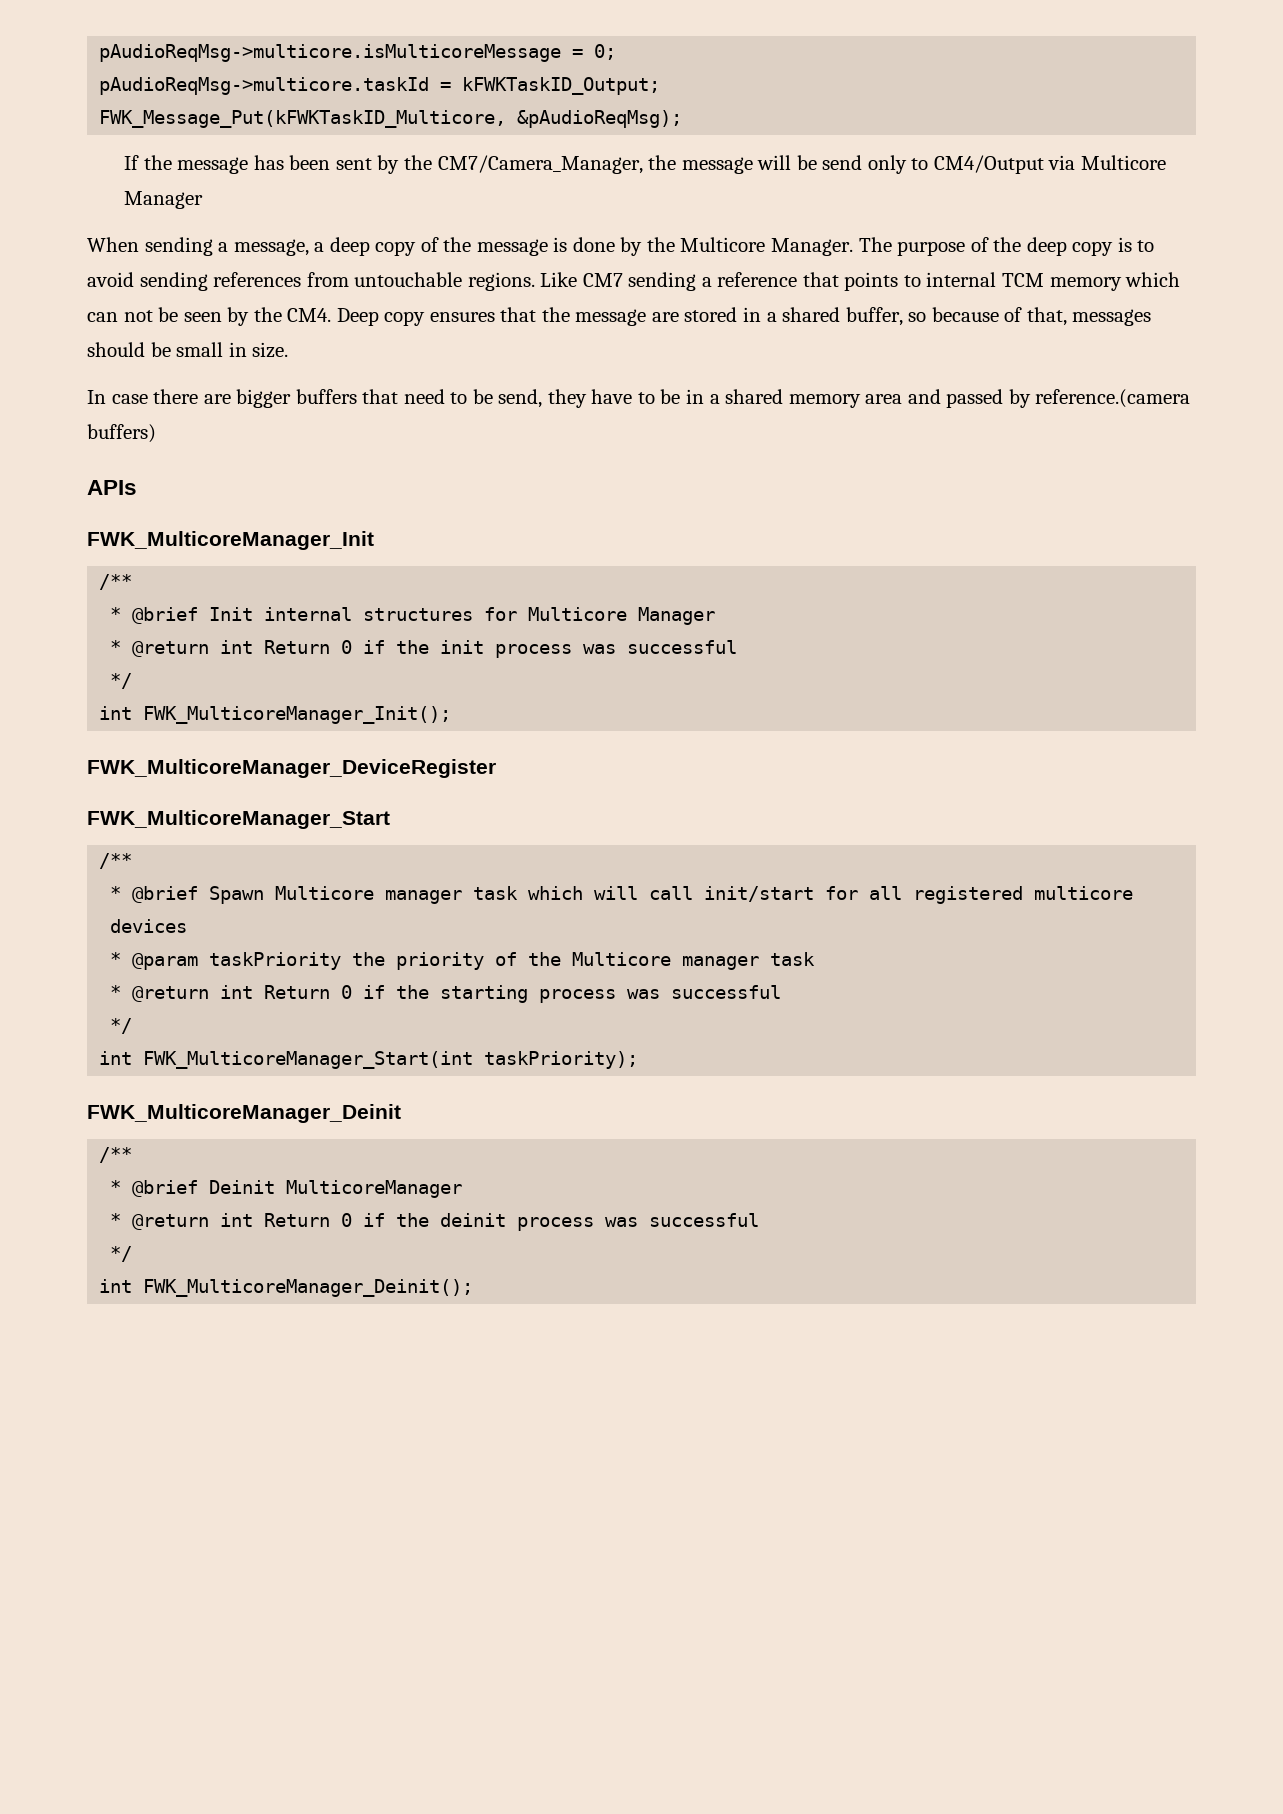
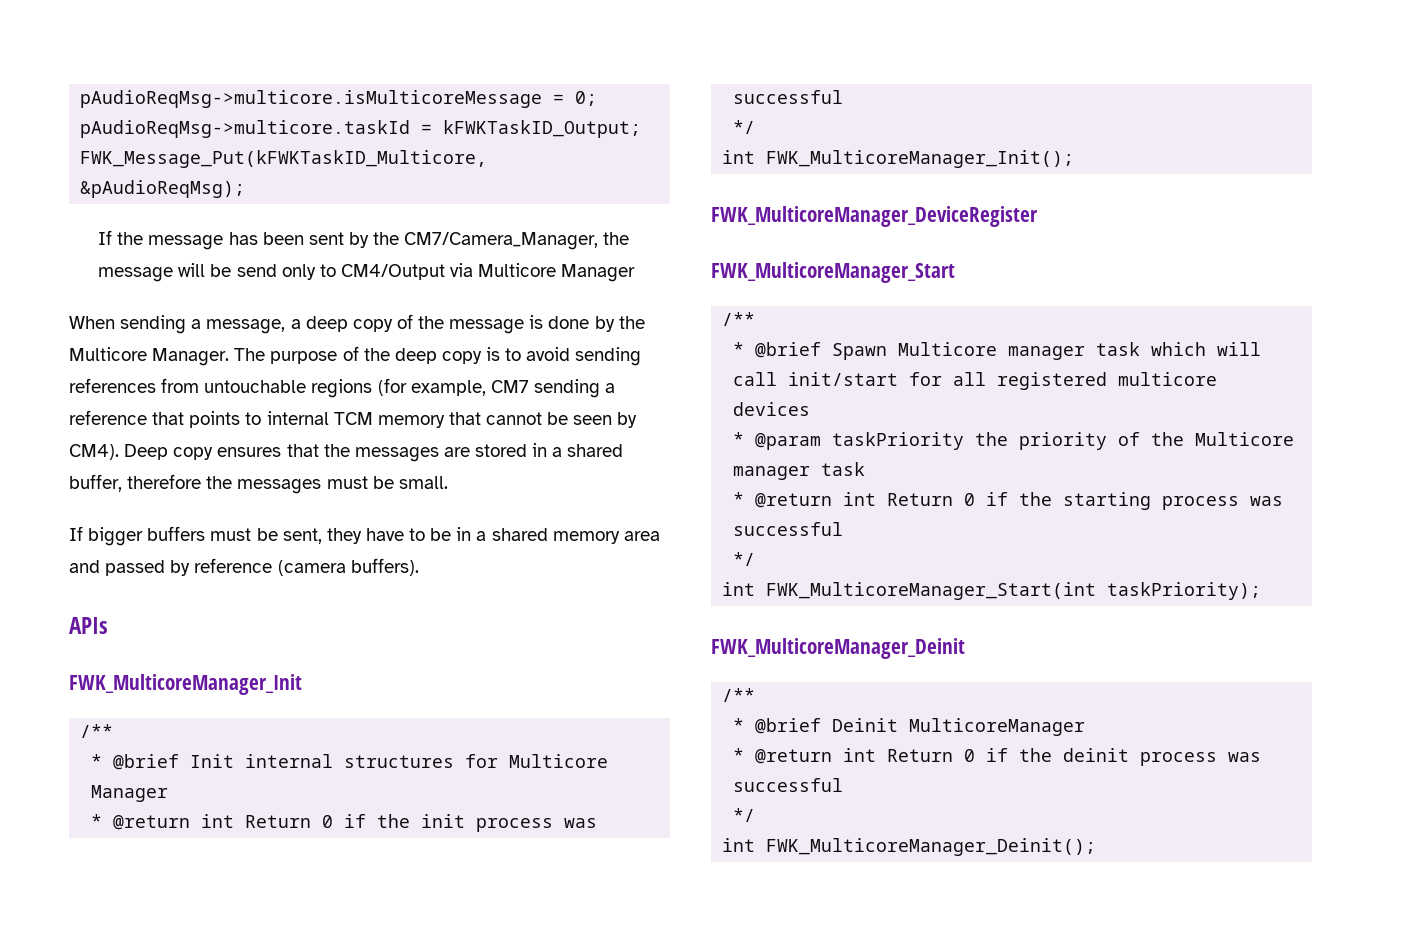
- The purpose of the deep copy is to avoid sending references from untouchable regions. Like CM7 sending a reference that points to internal TCM memory which can not be seen by the CM4. Deep copy ensures that the message are stored in a shared buffer, so because of that, messages should be small in size.
- In case there are bigger buffers that need to be send, they have to be in a shared memory area and passed by reference.(camera buffers)
+ The purpose of the deep copy is to avoid sending references from untouchable regions (for example, CM7 sending a reference that points to internal TCM memory that cannot be seen by CM4). Deep copy ensures that the messages are stored in a shared buffer, therefore the messages must be small.
+ If bigger buffers must be sent, they have to be in a shared memory area and passed by reference (camera buffers).

